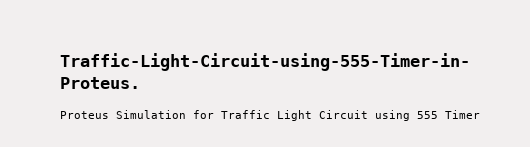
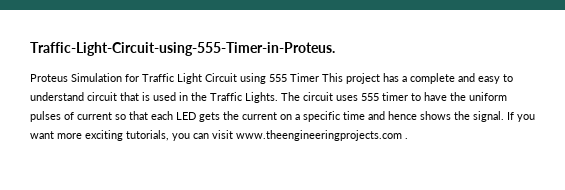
- Proteus Simulation for Traffic Light Circuit using 555 Timer
+ Proteus Simulation for Traffic Light Circuit using 555 Timer This project has a complete and easy to understand circuit that is used in the Traffic Lights. The circuit uses 555 timer to have the uniform pulses of current so that each LED gets the current on a specific time and hence shows the signal. If you want more exciting tutorials, you can visit www.theengineeringprojects.com .

